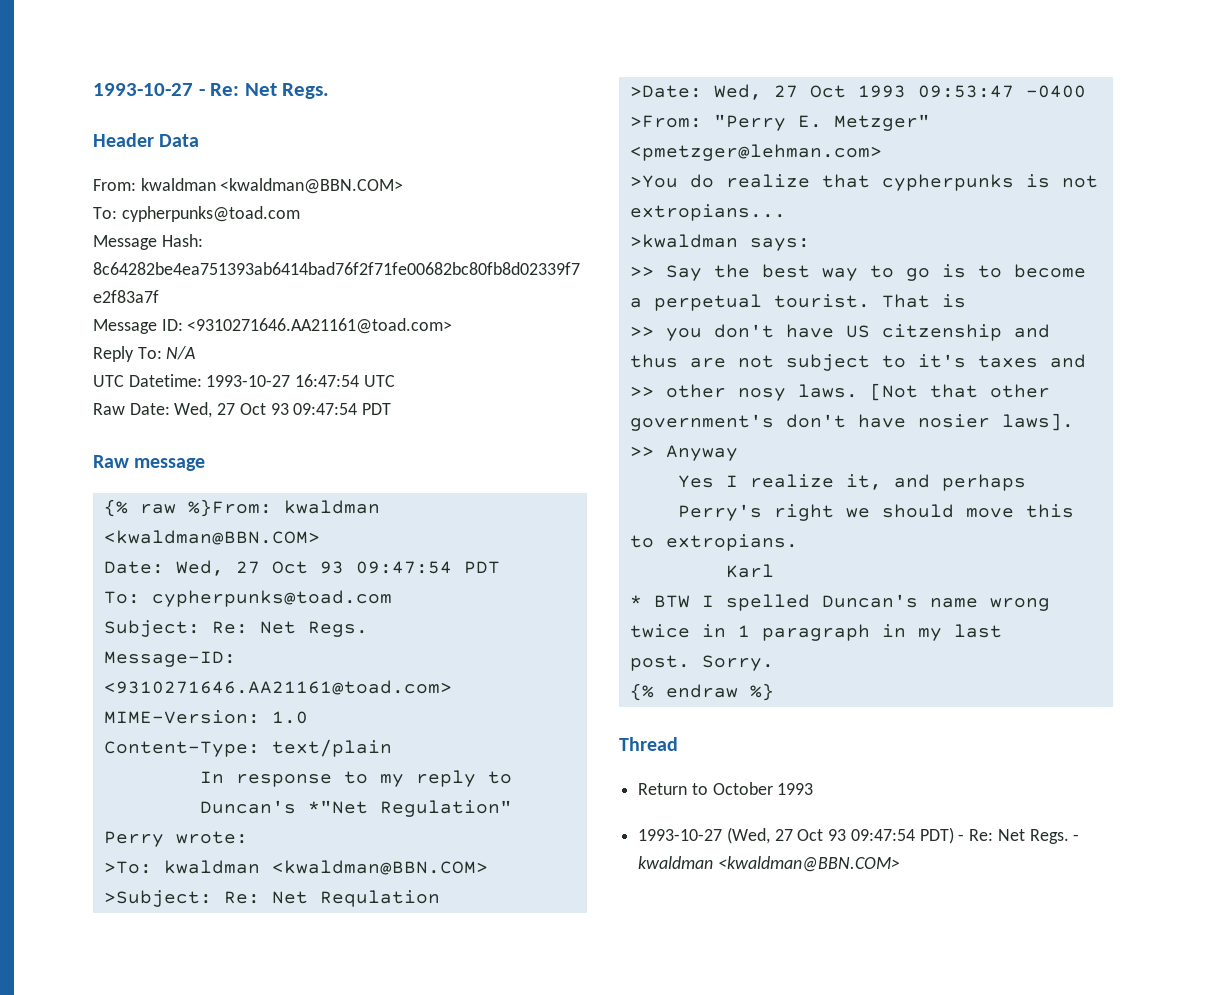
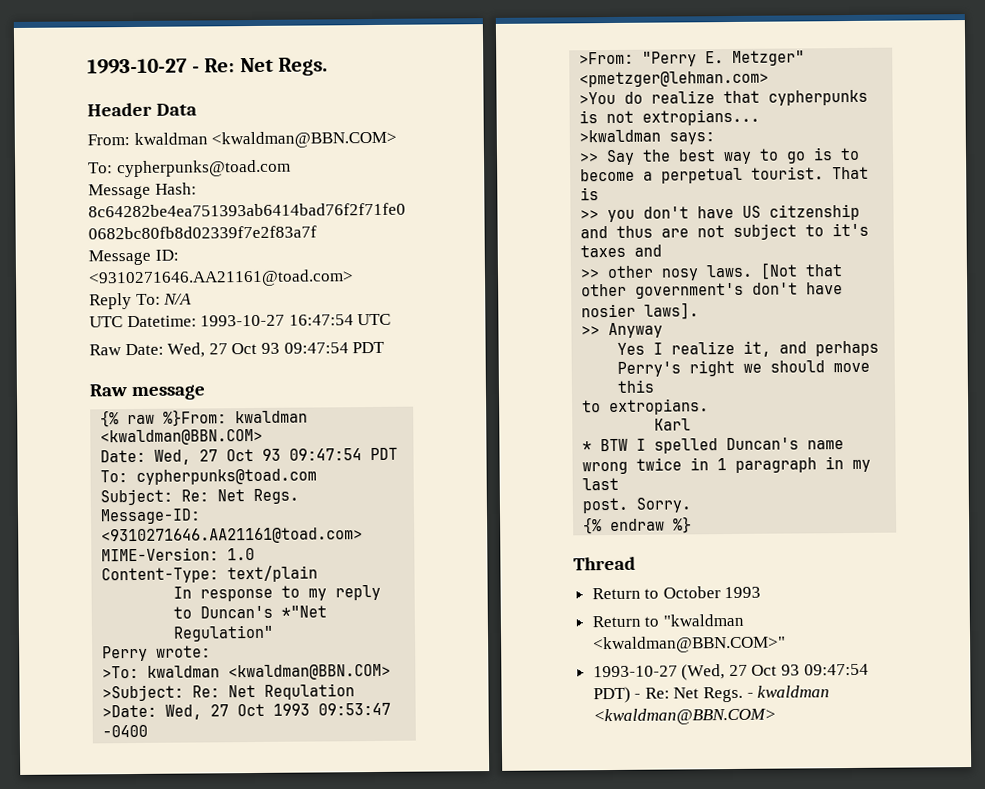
+ Return to "kwaldman <kwaldman@BBN.COM>"

